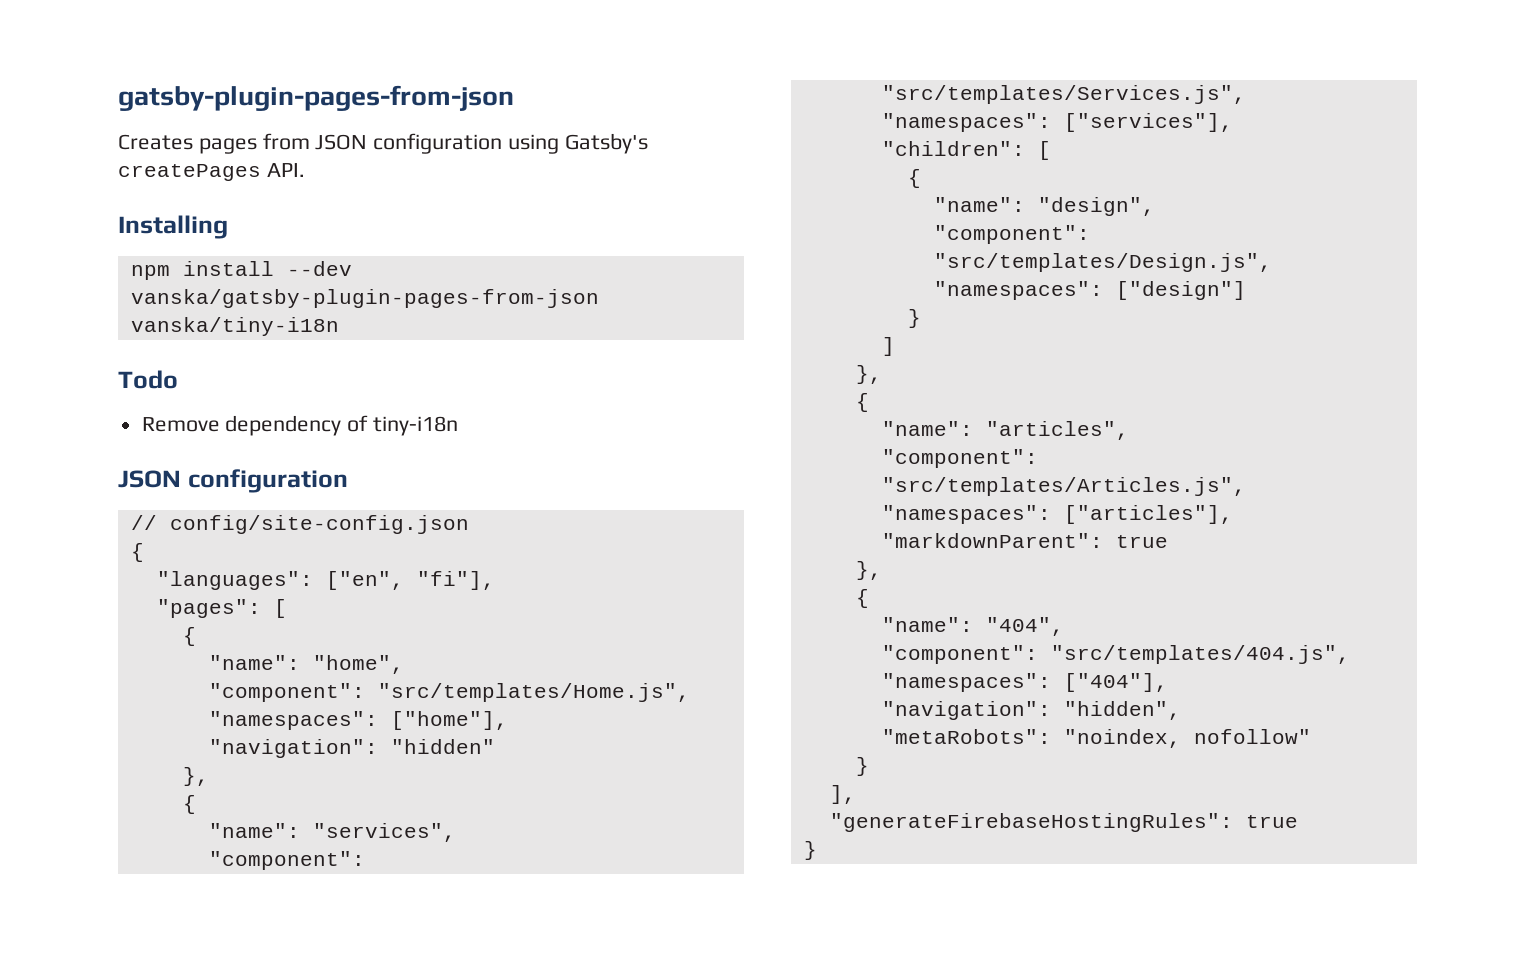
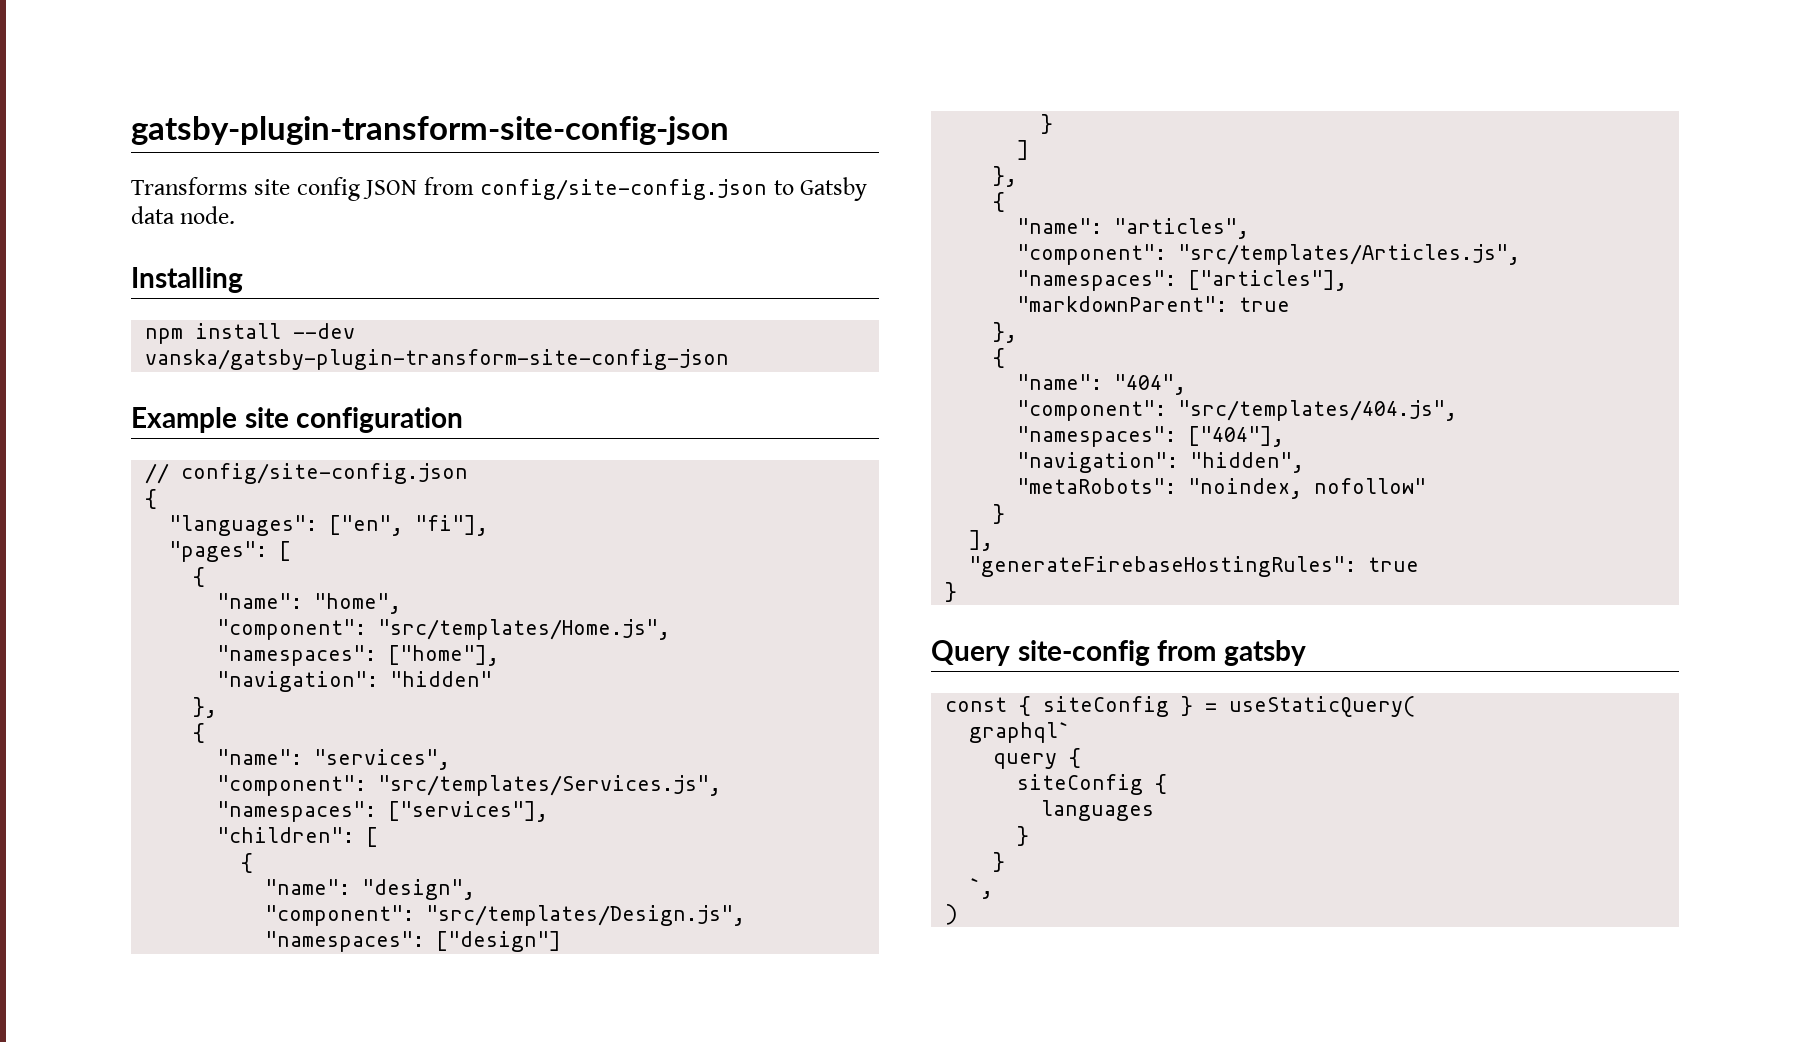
- gatsby-plugin-pages-from-json
- Creates pages from JSON configuration using Gatsby's createPages API.
+ gatsby-plugin-transform-site-config-json
+ Transforms site config JSON from config/site-config.json to Gatsby data node.
  Installing
- npm install --dev vanska/gatsby-plugin-pages-from-json vanska/tiny-i18n
- Todo
- Remove dependency of tiny-i18n
- JSON configuration
+ npm install --dev vanska/gatsby-plugin-transform-site-config-json
+ Example site configuration
+ Query site-config from gatsby
+ const { siteConfig } = useStaticQuery(
+ graphql`
+ query {
+ siteConfig {
+ languages
+ }
+ }
+ `,
+ )

